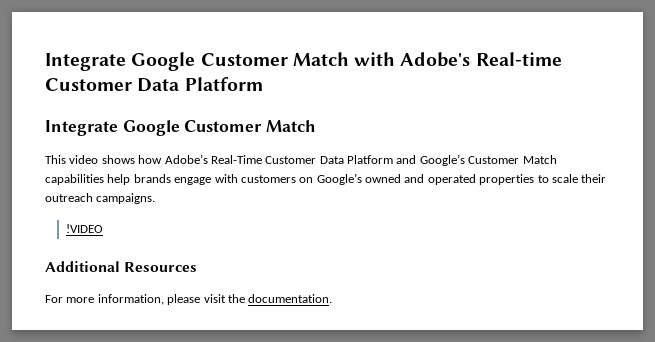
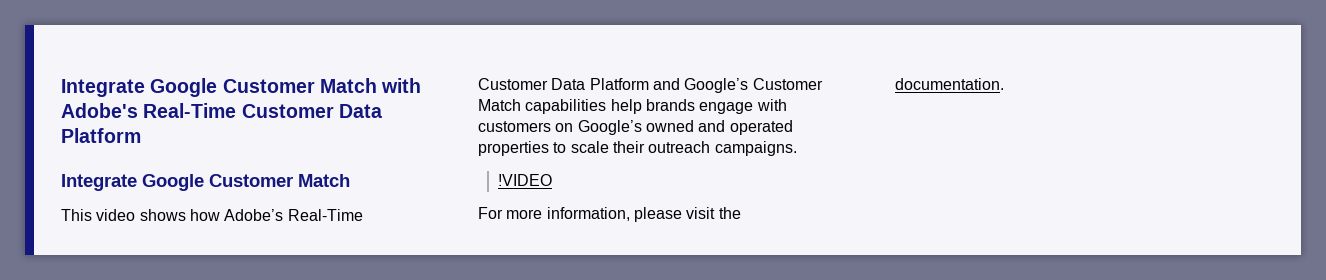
- Integrate Google Customer Match with Adobe's Real-time Customer Data Platform
+ Integrate Google Customer Match with Adobe's Real-Time Customer Data Platform
- Additional Resources

